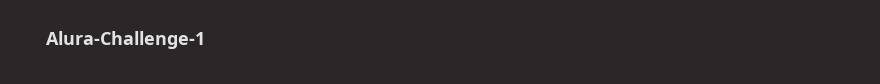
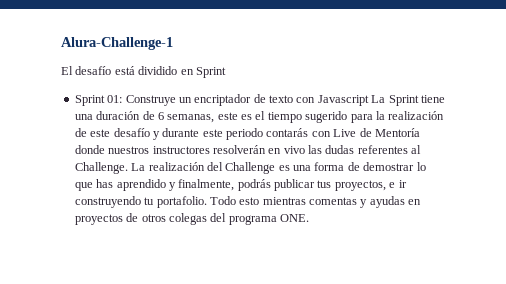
+ El desafío está dividido en Sprint
+ Sprint 01: Construye un encriptador de texto con Javascript La Sprint tiene una duración de 6 semanas, este es el tiempo sugerido para la realización de este desafío y durante este periodo contarás con Live de Mentoría donde nuestros instructores resolverán en vivo las dudas referentes al Challenge. La realización del Challenge es una forma de demostrar lo que has aprendido y finalmente, podrás publicar tus proyectos, e ir construyendo tu portafolio. Todo esto mientras comentas y ayudas en proyectos de otros colegas del programa ONE.

